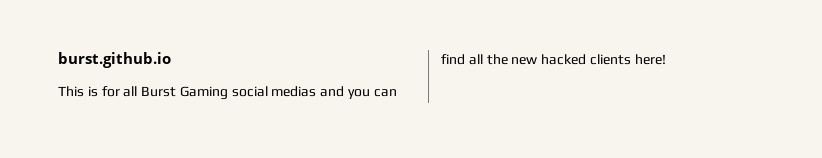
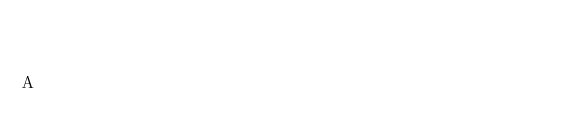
- burst.github.io
- This is for all Burst Gaming social medias and you can find all the new hacked clients here!
+ A

